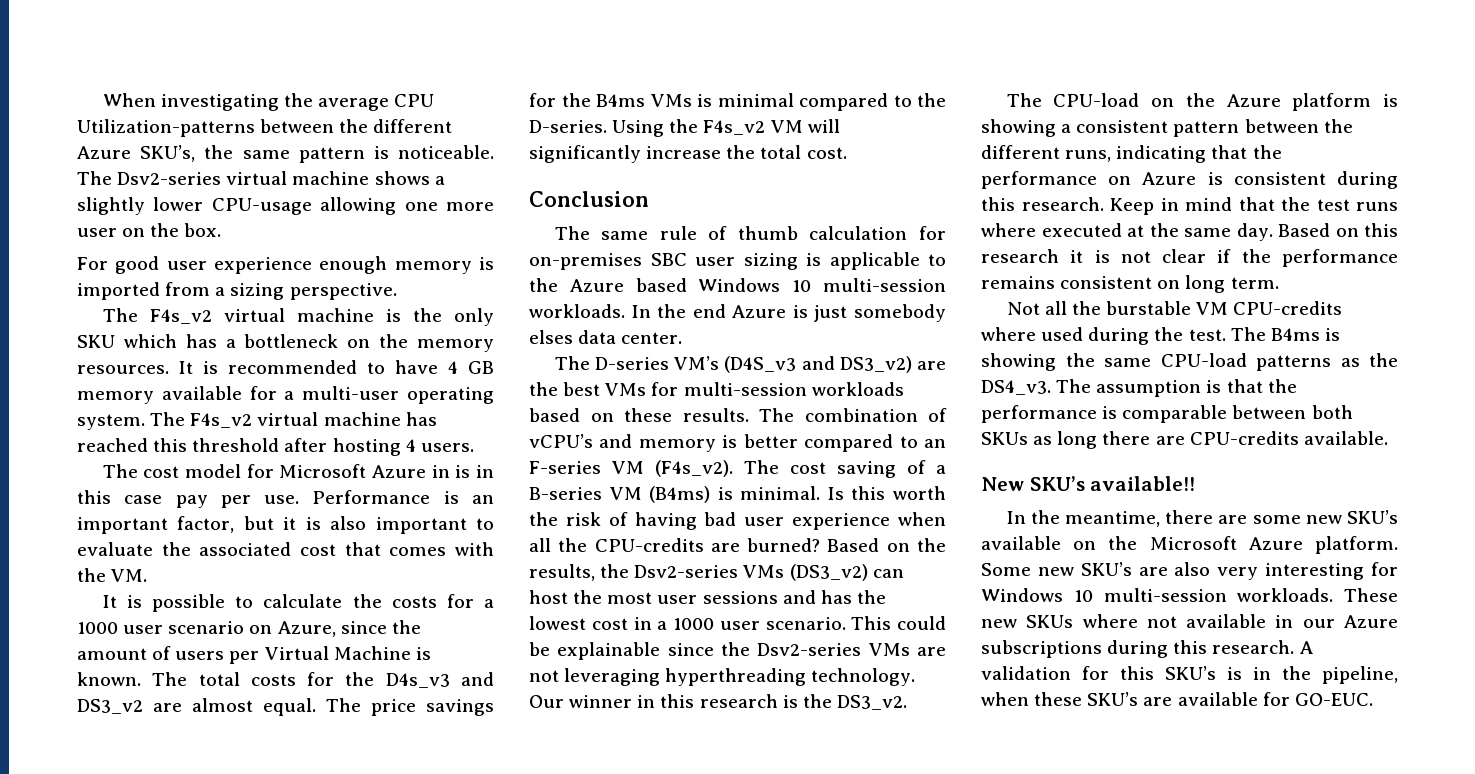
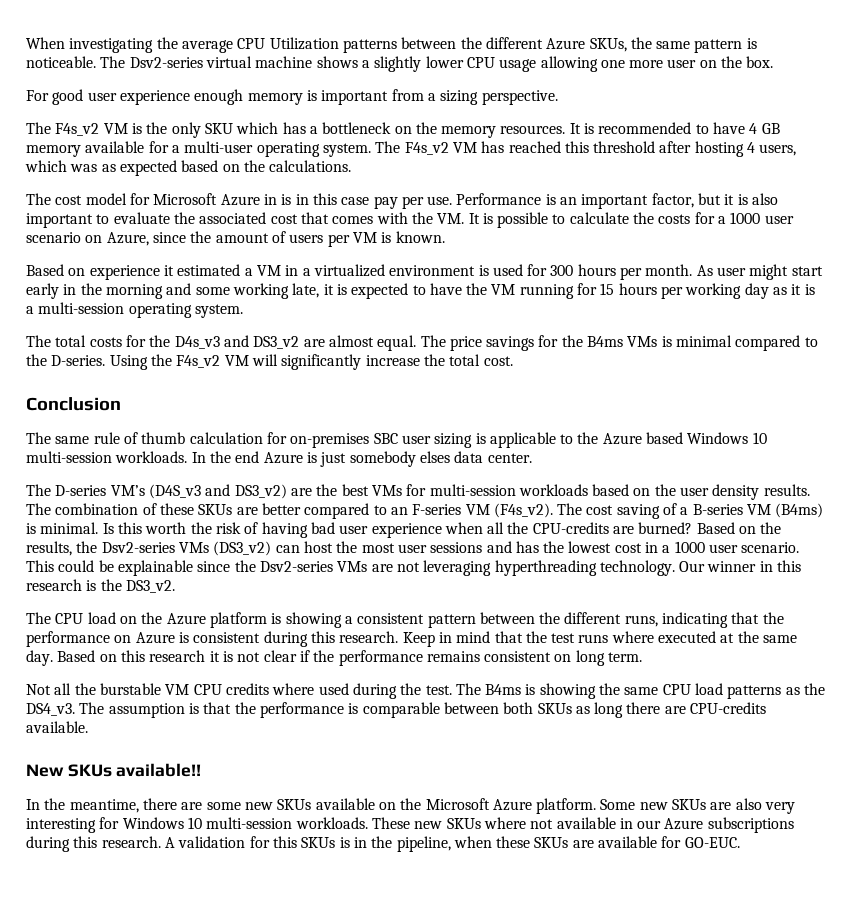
- When investigating the average CPU Utilization-patterns between the different Azure SKU’s, the same pattern is noticeable.
+ When investigating the average CPU Utilization patterns between the different Azure SKUs, the same pattern is noticeable.
- The Dsv2-series virtual machine shows a slightly lower CPU-usage allowing one more user on the box.
+ The Dsv2-series virtual machine shows a slightly lower CPU usage allowing one more user on the box.
- For good user experience enough memory is imported from a sizing perspective.
+ For good user experience enough memory is important from a sizing perspective.
- The F4s_v2 virtual machine is the only SKU which has a bottleneck on the memory resources.
+ The F4s_v2 VM is the only SKU which has a bottleneck on the memory resources.
- The F4s_v2 virtual machine has reached this threshold after hosting 4 users.
+ The F4s_v2 VM has reached this threshold after hosting 4 users, which was as expected based on the calculations.
- Performance is an important factor, but it is also important to evaluate the associated cost that comes with the VM.
- It is possible to calculate the costs for a 1000 user scenario on Azure, since the amount of users per Virtual Machine is known. The total costs for the D4s_v3 and DS3_v2 are almost equal.
+ Performance is an important factor, but it is also important to evaluate the associated cost that comes with the VM. It is possible to calculate the costs for a 1000 user scenario on Azure, since the amount of users per VM is known.
+ Based on experience it estimated a VM in a virtualized environment is used for 300 hours per month. As user might start early in the morning and some working late, it is expected to have the VM running for 15 hours per working day as it is a multi-session operating system.
+ The total costs for the D4s_v3 and DS3_v2 are almost equal.
- The D-series VM’s (D4S_v3 and DS3_v2) are the best VMs for multi-session workloads based on these results.
+ The D-series VM’s (D4S_v3 and DS3_v2) are the best VMs for multi-session workloads based on the user density results.
- The combination of vCPU’s and memory is better compared to an F-series VM (F4s_v2).
+ The combination of these SKUs are better compared to an F-series VM (F4s_v2).
- The CPU-load on the Azure platform is showing a consistent pattern between the different runs, indicating that the performance on Azure is consistent during this research.
+ The CPU load on the Azure platform is showing a consistent pattern between the different runs, indicating that the performance on Azure is consistent during this research.
- Not all the burstable VM CPU-credits where used during the test.
+ Not all the burstable VM CPU credits where used during the test.
- The B4ms is showing the same CPU-load patterns as the DS4_v3.
+ The B4ms is showing the same CPU load patterns as the DS4_v3.
- New SKU’s available!!
+ New SKUs available!!
- In the meantime, there are some new SKU’s available on the Microsoft Azure platform.
+ In the meantime, there are some new SKUs available on the Microsoft Azure platform.
- Some new SKU’s are also very interesting for Windows 10 multi-session workloads.
+ Some new SKUs are also very interesting for Windows 10 multi-session workloads.
- A validation for this SKU’s is in the pipeline, when these SKU’s are available for GO-EUC.
+ A validation for this SKUs is in the pipeline, when these SKUs are available for GO-EUC.

